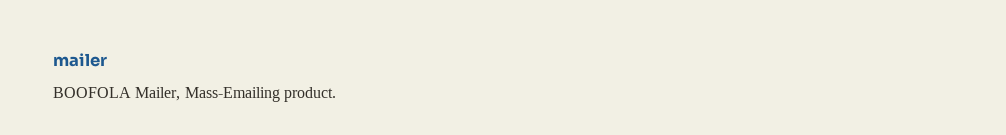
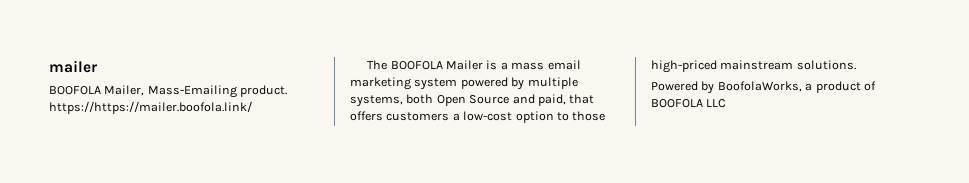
- BOOFOLA Mailer, Mass-Emailing product.
+ BOOFOLA Mailer, Mass-Emailing product. https://https://mailer.boofola.link/
+ The BOOFOLA Mailer is a mass email marketing system powered by multiple systems, both Open Source and paid, that offers customers a low-cost option to those high-priced mainstream solutions.
+ Powered by BoofolaWorks, a product of BOOFOLA LLC

